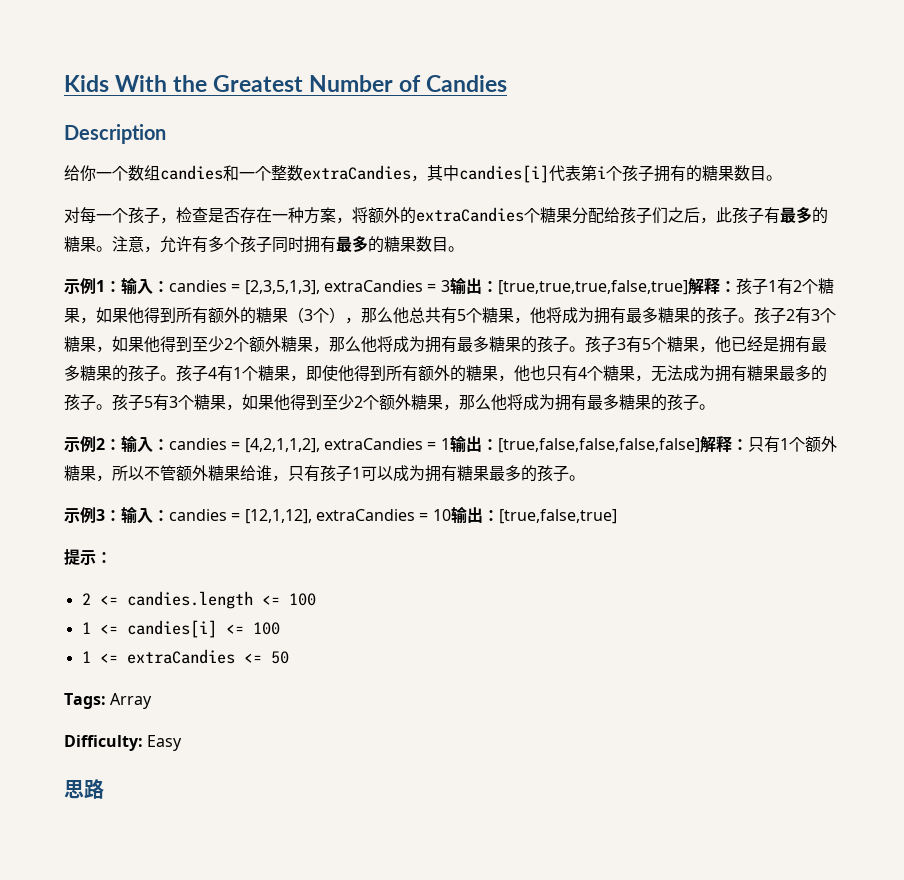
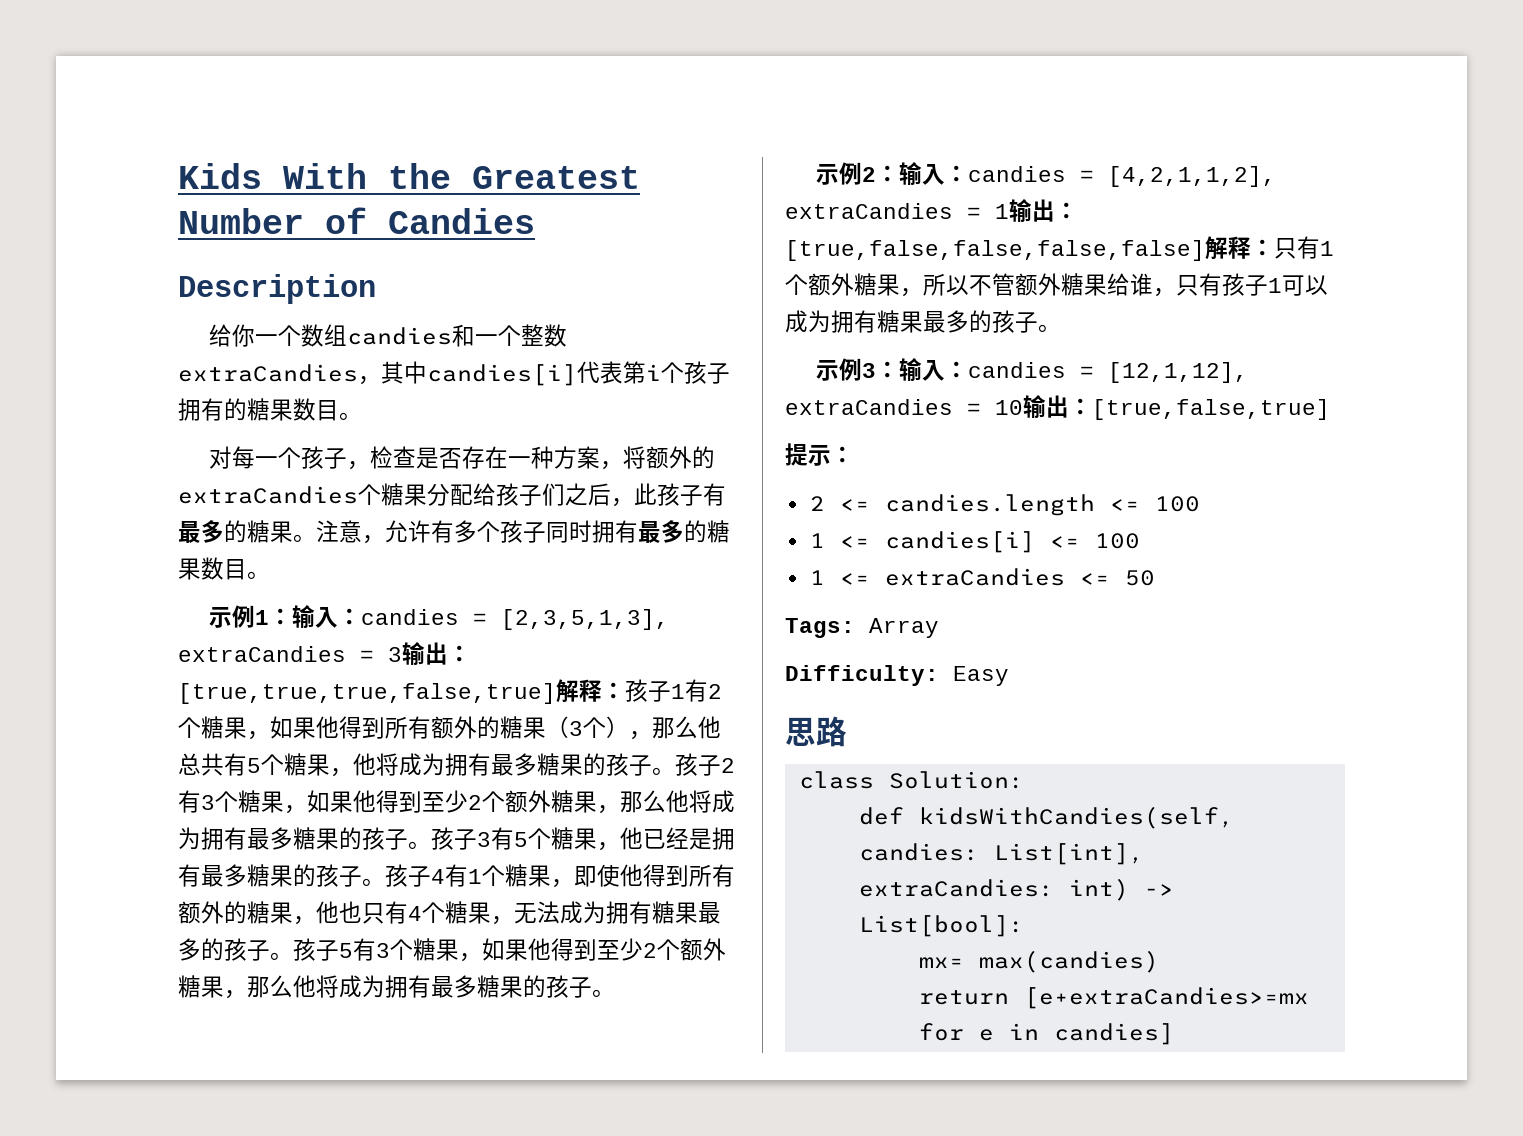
+ class Solution:
+ def kidsWithCandies(self, candies: List[int], extraCandies: int) -> List[bool]:
+ mx= max(candies)
+ return [e+extraCandies>=mx for e in candies]

